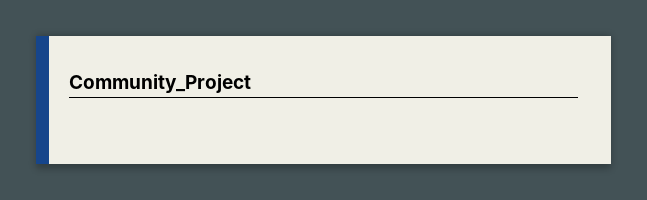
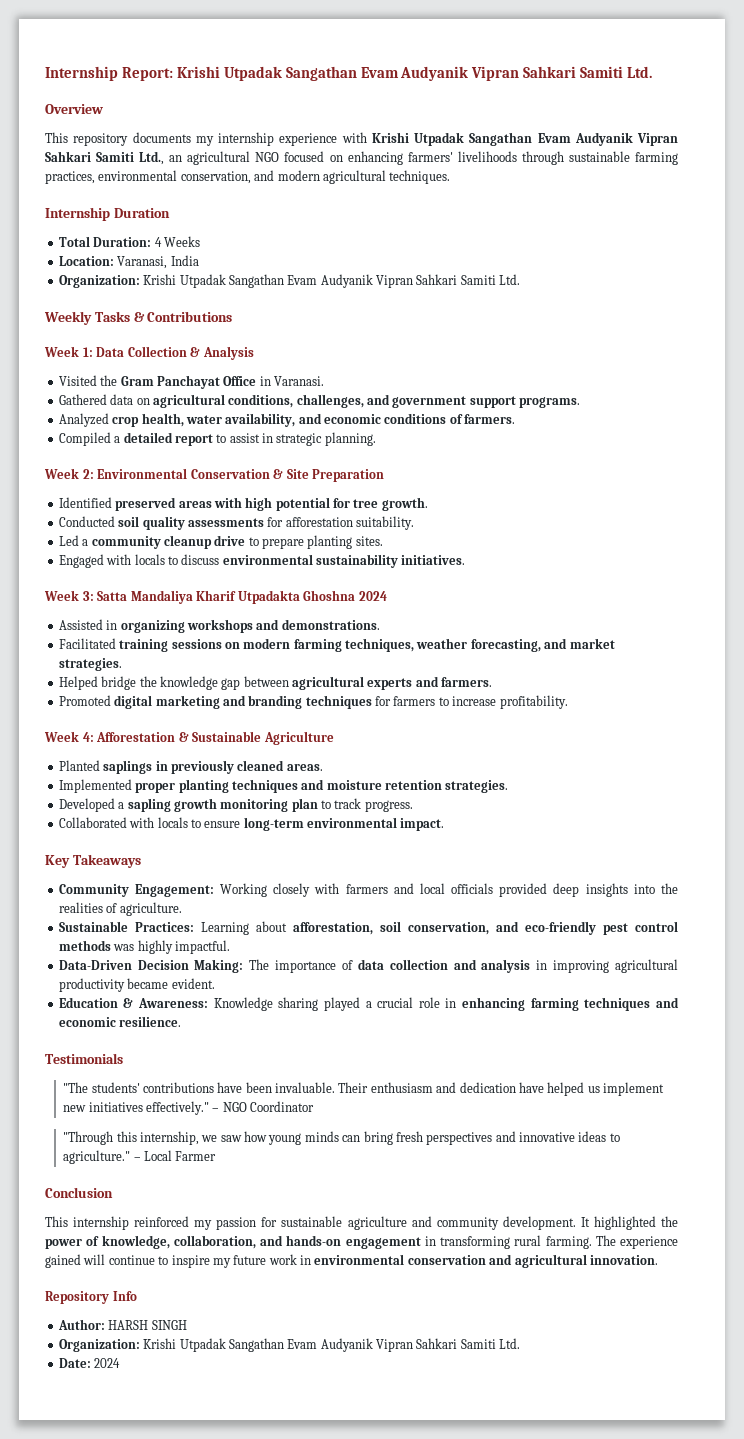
- Community_Project
+ Internship Report: Krishi Utpadak Sangathan Evam Audyanik Vipran Sahkari Samiti Ltd.
+ Overview
+ This repository documents my internship experience with Krishi Utpadak Sangathan Evam Audyanik Vipran Sahkari Samiti Ltd., an agricultural NGO focused on enhancing farmers' livelihoods through sustainable farming practices, environmental conservation, and modern agricultural techniques.
+ Internship Duration
+ Total Duration: 4 Weeks
+ Location: Varanasi, India
+ Organization: Krishi Utpadak Sangathan Evam Audyanik Vipran Sahkari Samiti Ltd.
+ Weekly Tasks & Contributions
+ Week 1: Data Collection & Analysis
+ Visited the Gram Panchayat Office in Varanasi.
+ Gathered data on agricultural conditions, challenges, and government support programs.
+ Analyzed crop health, water availability, and economic conditions of farmers.
+ Compiled a detailed report to assist in strategic planning.
+ Week 2: Environmental Conservation & Site Preparation
+ Identified preserved areas with high potential for tree growth.
+ Conducted soil quality assessments for afforestation suitability.
+ Led a community cleanup drive to prepare planting sites.
+ Engaged with locals to discuss environmental sustainability initiatives.
+ Week 3: Satta Mandaliya Kharif Utpadakta Ghoshna 2024
+ Assisted in organizing workshops and demonstrations.
+ Facilitated training sessions on modern farming techniques, weather forecasting, and market strategies.
+ Helped bridge the knowledge gap between agricultural experts and farmers.
+ Promoted digital marketing and branding techniques for farmers to increase profitability.
+ Week 4: Afforestation & Sustainable Agriculture
+ Planted saplings in previously cleaned areas.
+ Implemented proper planting techniques and moisture retention strategies.
+ Developed a sapling growth monitoring plan to track progress.
+ Collaborated with locals to ensure long-term environmental impact.
+ Key Takeaways
+ Community Engagement: Working closely with farmers and local officials provided deep insights into the realities of agriculture.
+ Sustainable Practices: Learning about afforestation, soil conservation, and eco-friendly pest control methods was highly impactful.
+ Data-Driven Decision Making: The importance of data collection and analysis in improving agricultural productivity became evident.
+ Education & Awareness: Knowledge sharing played a crucial role in enhancing farming techniques and economic resilience.
+ Testimonials
+ "The students' contributions have been invaluable. Their enthusiasm and dedication have helped us implement new initiatives effectively." – NGO Coordinator
+ "Through this internship, we saw how young minds can bring fresh perspectives and innovative ideas to agriculture." – Local Farmer
+ Conclusion
+ This internship reinforced my passion for sustainable agriculture and community development. It highlighted the power of knowledge, collaboration, and hands-on engagement in transforming rural farming. The experience gained will continue to inspire my future work in environmental conservation and agricultural innovation.
+ Repository Info
+ Author: HARSH SINGH
+ Organization: Krishi Utpadak Sangathan Evam Audyanik Vipran Sahkari Samiti Ltd.
+ Date: 2024

